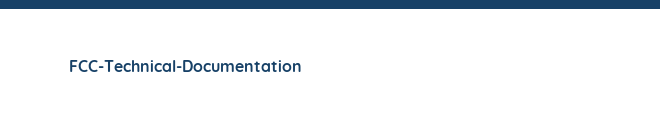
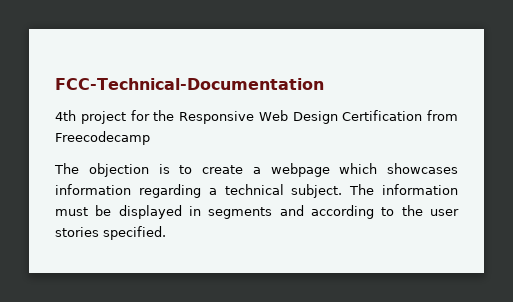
+ 4th project for the Responsive Web Design Certification from Freecodecamp
+ The objection is to create a webpage which showcases information regarding a technical subject. The information must be displayed in segments and according to the user stories specified.

